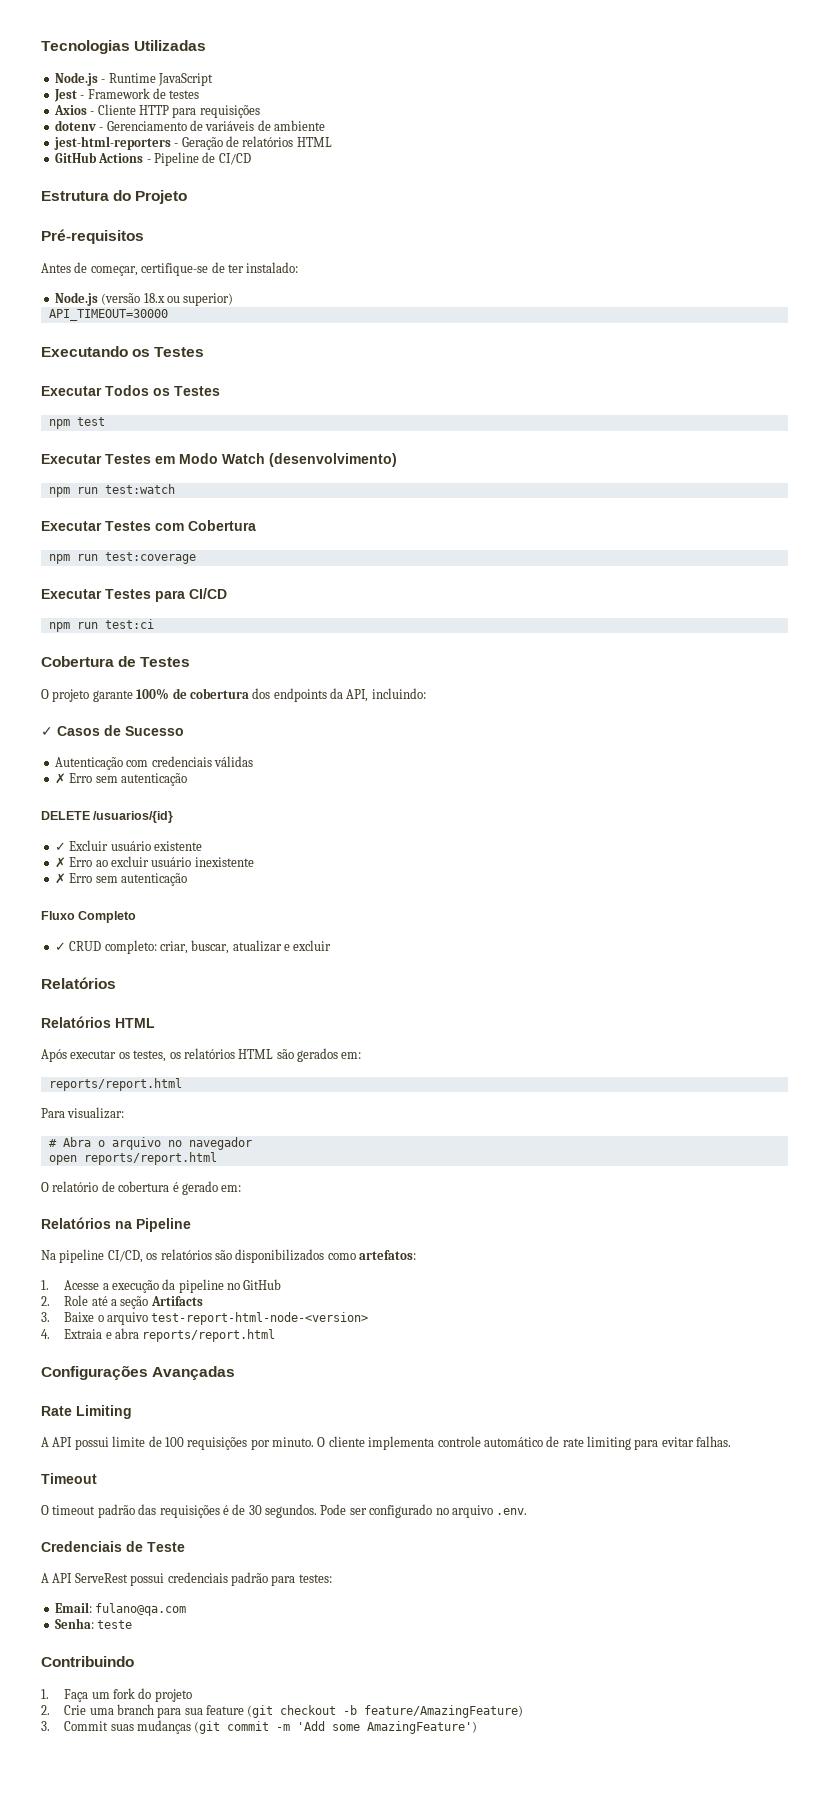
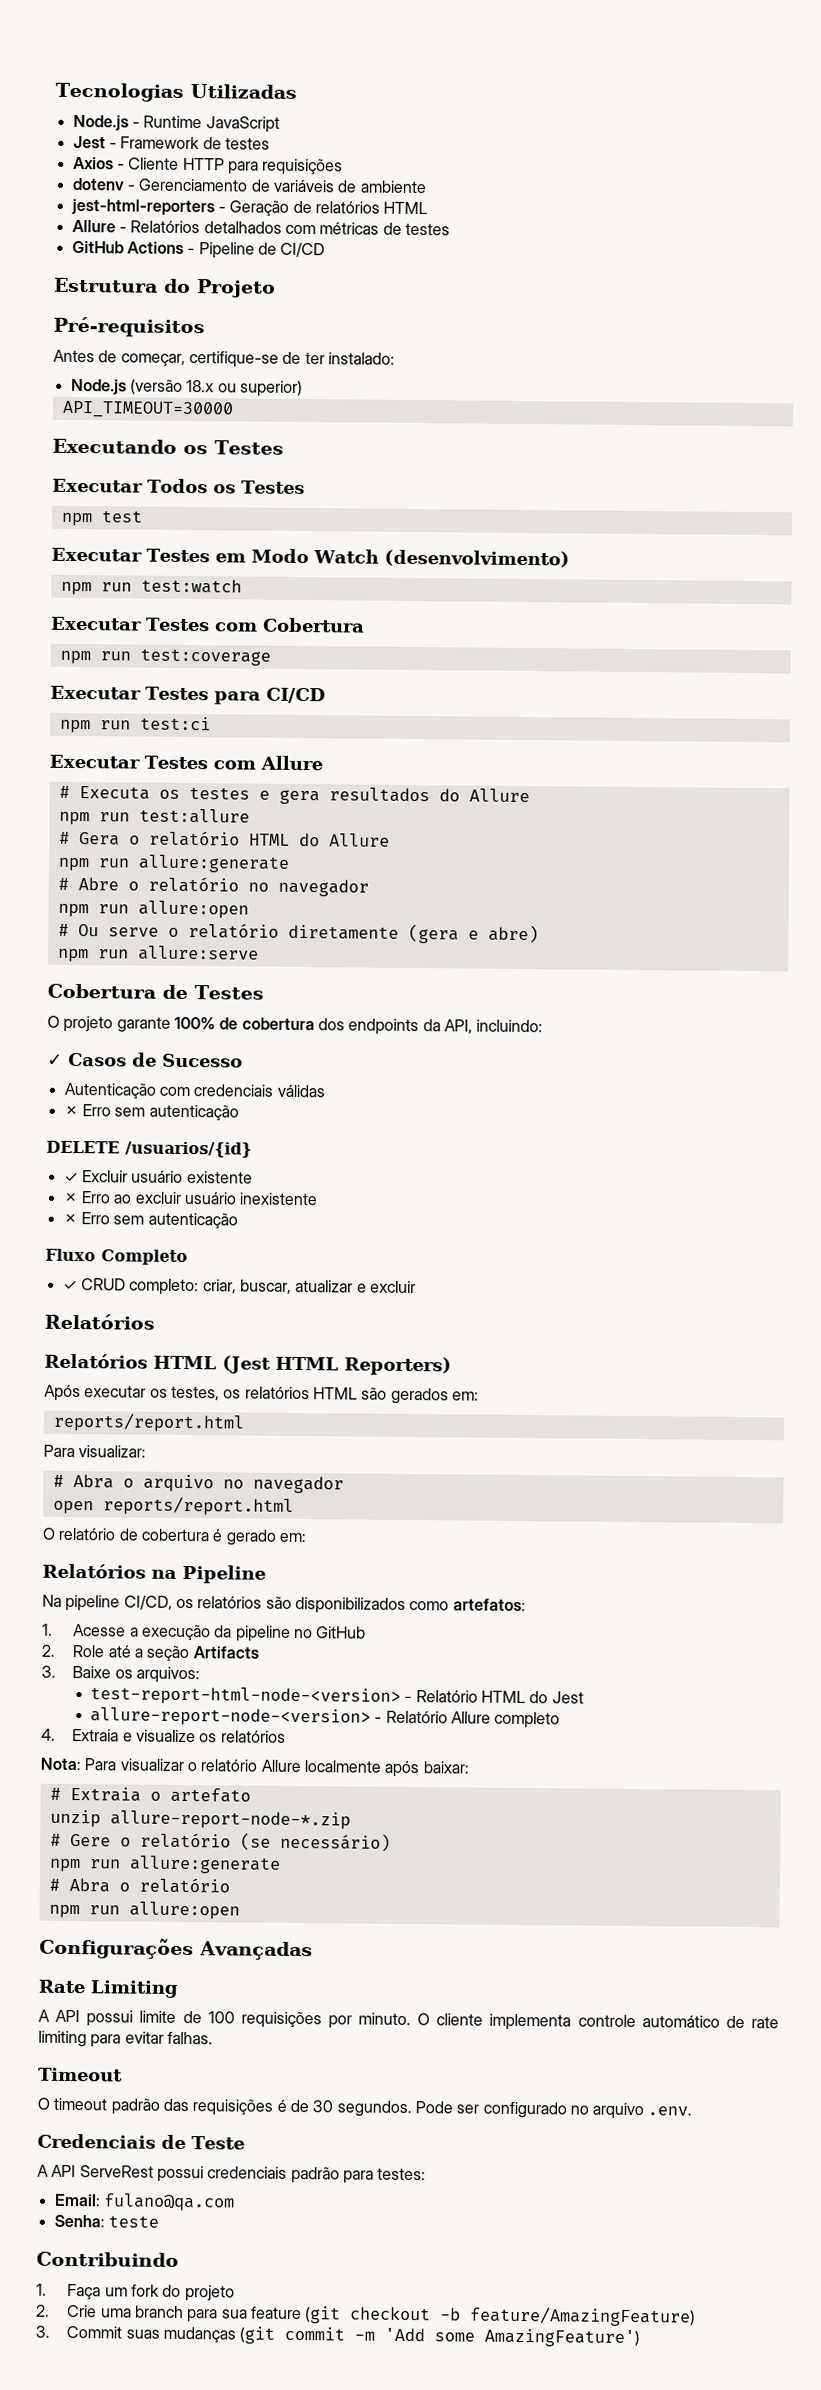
+ Allure - Relatórios detalhados com métricas de testes
+ Executar Testes com Allure
+ # Executa os testes e gera resultados do Allure
+ npm run test:allure
+ # Gera o relatório HTML do Allure
+ npm run allure:generate
+ # Abre o relatório no navegador
+ npm run allure:open
+ # Ou serve o relatório diretamente (gera e abre)
+ npm run allure:serve
- Relatórios HTML
+ Relatórios HTML (Jest HTML Reporters)
- 3. Baixe o arquivo test-report-html-node-<version>
- 4. Extraia e abra reports/report.html
+ 3. Baixe os arquivos:
+ test-report-html-node-<version> - Relatório HTML do Jest
+ allure-report-node-<version> - Relatório Allure completo
+ 4. Extraia e visualize os relatórios
+ Nota: Para visualizar o relatório Allure localmente após baixar:
+ # Extraia o artefato
+ unzip allure-report-node-*.zip
+ # Gere o relatório (se necessário)
+ npm run allure:generate
+ # Abra o relatório
+ npm run allure:open

